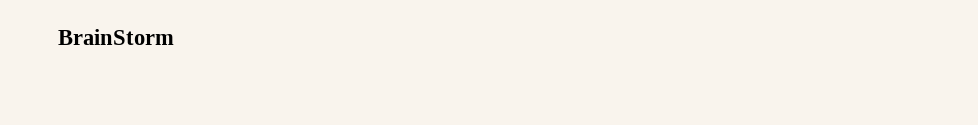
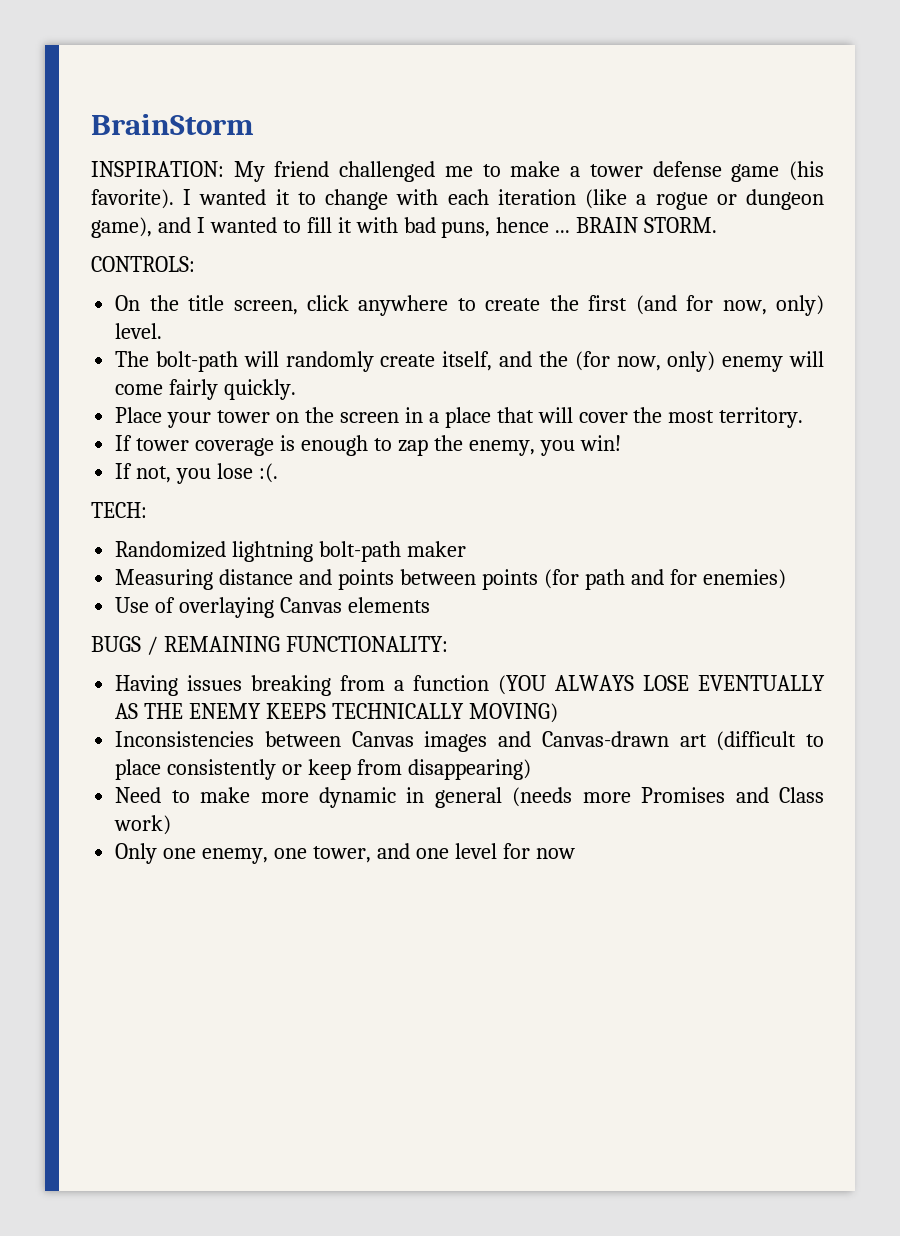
+ INSPIRATION: My friend challenged me to make a tower defense game (his favorite). I wanted it to change with each iteration (like a rogue or dungeon game), and I wanted to fill it with bad puns, hence ... BRAIN STORM.
+ CONTROLS:
+ On the title screen, click anywhere to create the first (and for now, only) level.
+ The bolt-path will randomly create itself, and the (for now, only) enemy will come fairly quickly.
+ Place your tower on the screen in a place that will cover the most territory.
+ If tower coverage is enough to zap the enemy, you win!
+ If not, you lose :(.
+ TECH:
+ Randomized lightning bolt-path maker
+ Measuring distance and points between points (for path and for enemies)
+ Use of overlaying Canvas elements
+ BUGS / REMAINING FUNCTIONALITY:
+ Having issues breaking from a function (YOU ALWAYS LOSE EVENTUALLY AS THE ENEMY KEEPS TECHNICALLY MOVING)
+ Inconsistencies between Canvas images and Canvas-drawn art (difficult to place consistently or keep from disappearing)
+ Need to make more dynamic in general (needs more Promises and Class work)
+ Only one enemy, one tower, and one level for now

